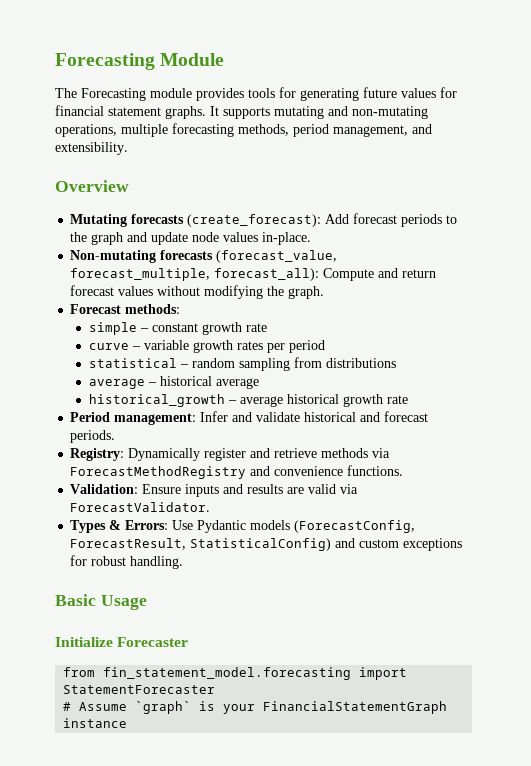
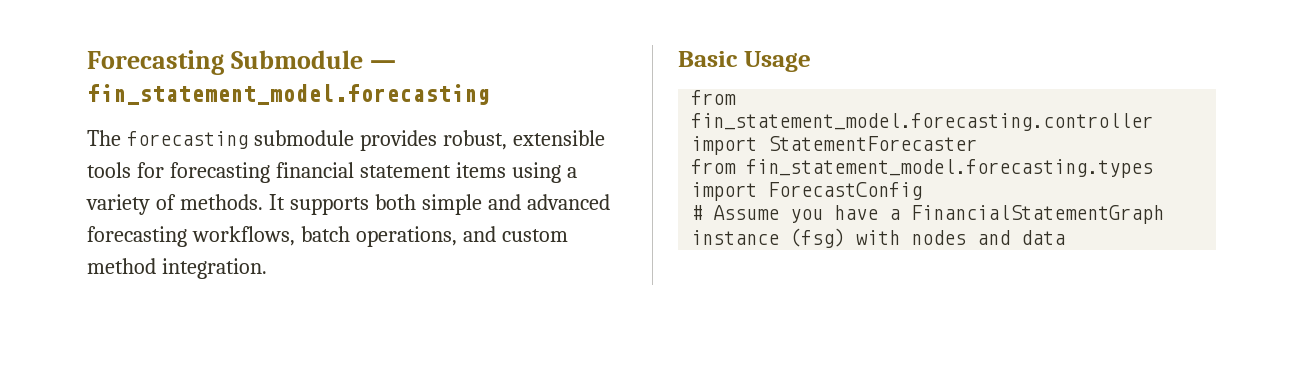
- Forecasting Module
- The Forecasting module provides tools for generating future values for financial statement graphs. It supports mutating and non-mutating operations, multiple forecasting methods, period management, and extensibility.
- Overview
- Mutating forecasts (create_forecast): Add forecast periods to the graph and update node values in-place.
- Non-mutating forecasts (forecast_value, forecast_multiple, forecast_all): Compute and return forecast values without modifying the graph.
- Forecast methods:
- simple – constant growth rate
- curve – variable growth rates per period
- statistical – random sampling from distributions
- average – historical average
- historical_growth – average historical growth rate
- Period management: Infer and validate historical and forecast periods.
- Registry: Dynamically register and retrieve methods via ForecastMethodRegistry and convenience functions.
- Validation: Ensure inputs and results are valid via ForecastValidator.
- Types & Errors: Use Pydantic models (ForecastConfig, ForecastResult, StatisticalConfig) and custom exceptions for robust handling.
+ Forecasting Submodule — fin_statement_model.forecasting
+ The forecasting submodule provides robust, extensible tools for forecasting financial statement items using a variety of methods. It supports both simple and advanced forecasting workflows, batch operations, and custom method integration.
- Initialize Forecaster
- from fin_statement_model.forecasting import StatementForecaster
+ from fin_statement_model.forecasting.controller import StatementForecaster
- # Assume `graph` is your FinancialStatementGraph instance
+ from fin_statement_model.forecasting.types import ForecastConfig
+ # Assume you have a FinancialStatementGraph instance (fsg) with nodes and data

